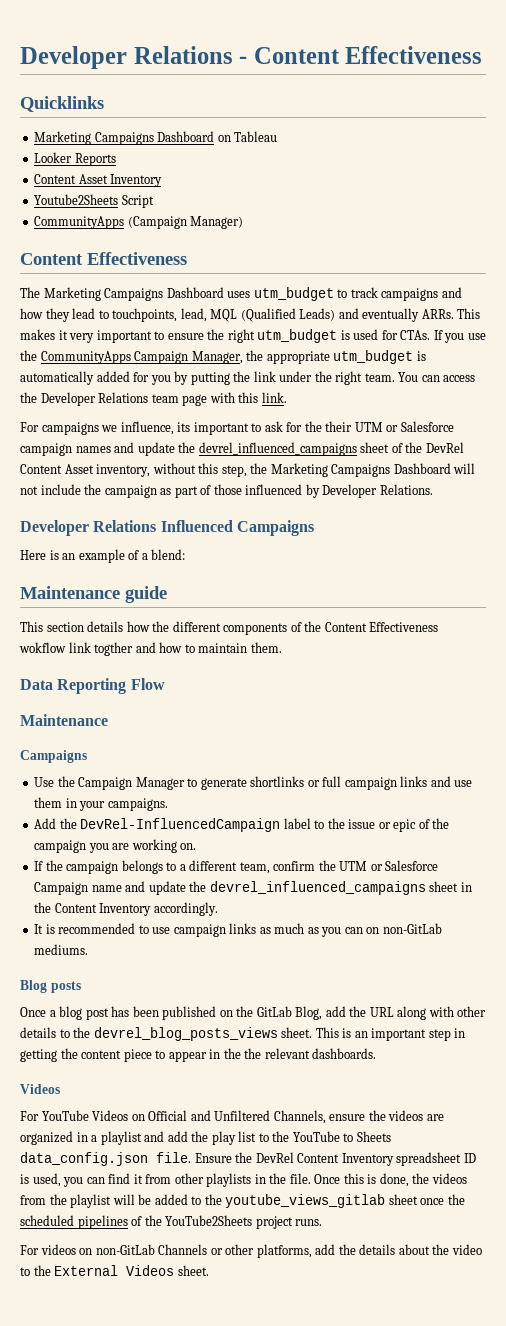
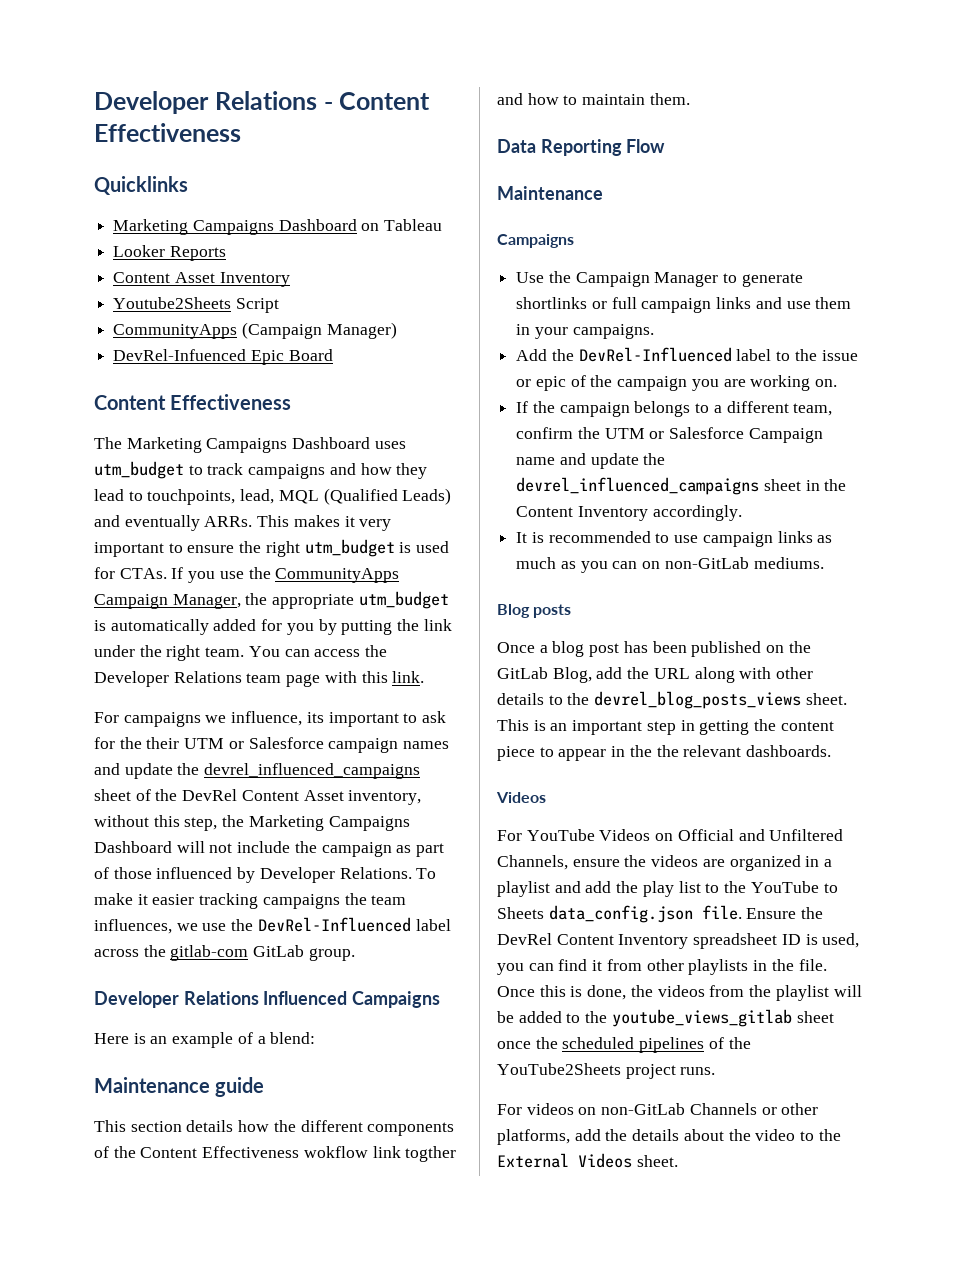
+ DevRel-Infuenced Epic Board
+ To make it easier tracking campaigns the team influences, we use the DevRel-Influenced label across the gitlab-com GitLab group.
- Add the DevRel-InfluencedCampaign label to the issue or epic of the campaign you are working on.
+ Add the DevRel-Influenced label to the issue or epic of the campaign you are working on.

